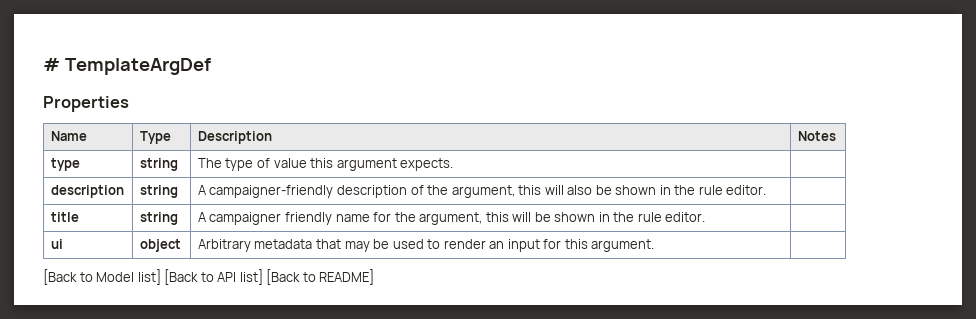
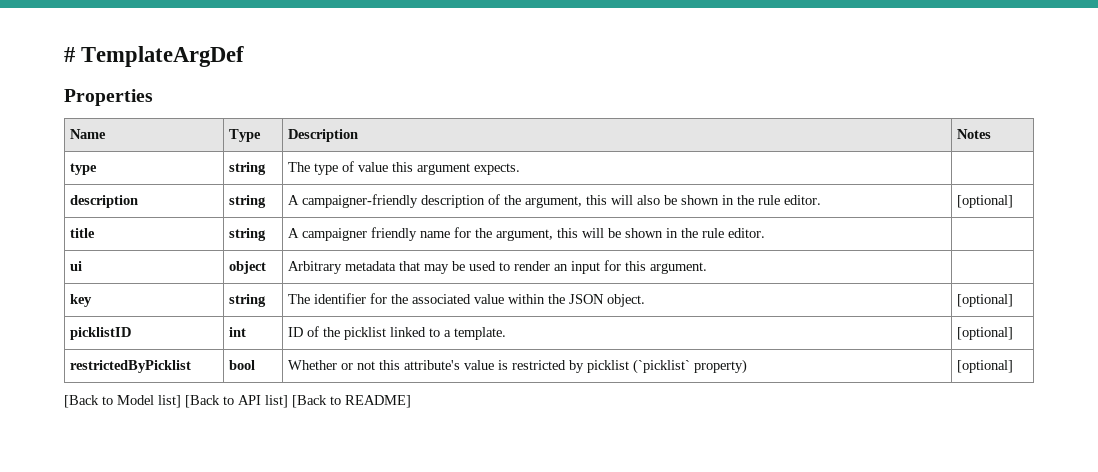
- description | string | A campaigner-friendly description of the argument, this will also be shown in the rule editor. |
+ description | string | A campaigner-friendly description of the argument, this will also be shown in the rule editor. | [optional]
+ key | string | The identifier for the associated value within the JSON object. | [optional]
+ picklistID | int | ID of the picklist linked to a template. | [optional]
+ restrictedByPicklist | bool | Whether or not this attribute's value is restricted by picklist (`picklist` property) | [optional]

